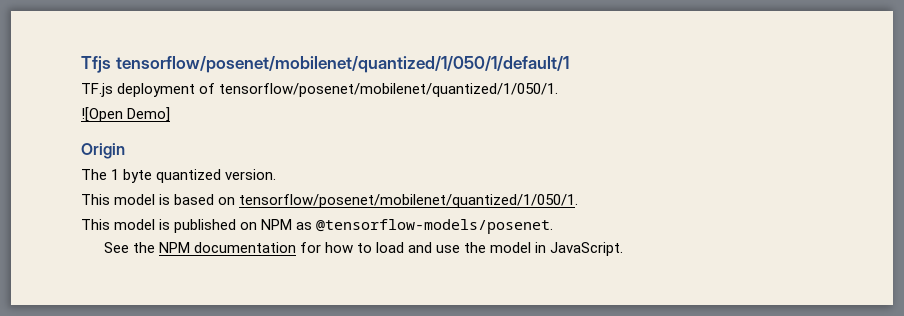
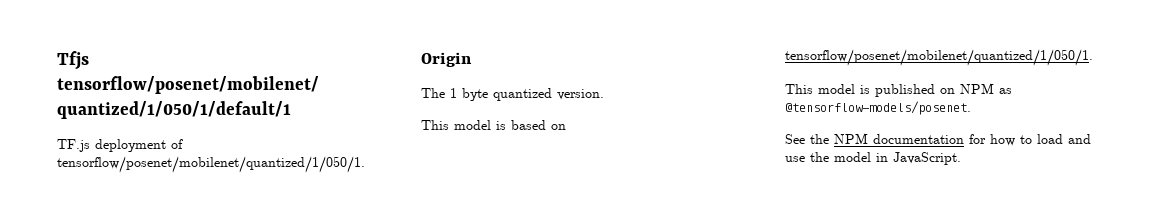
- ![Open Demo]

